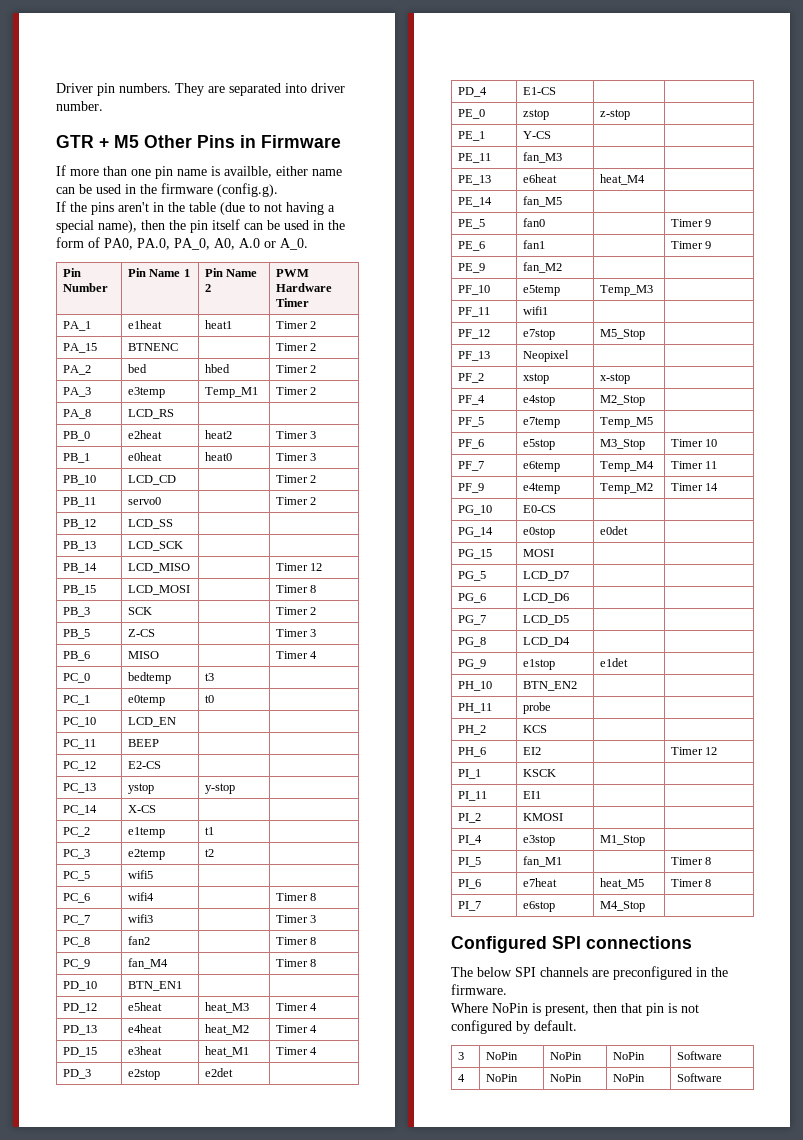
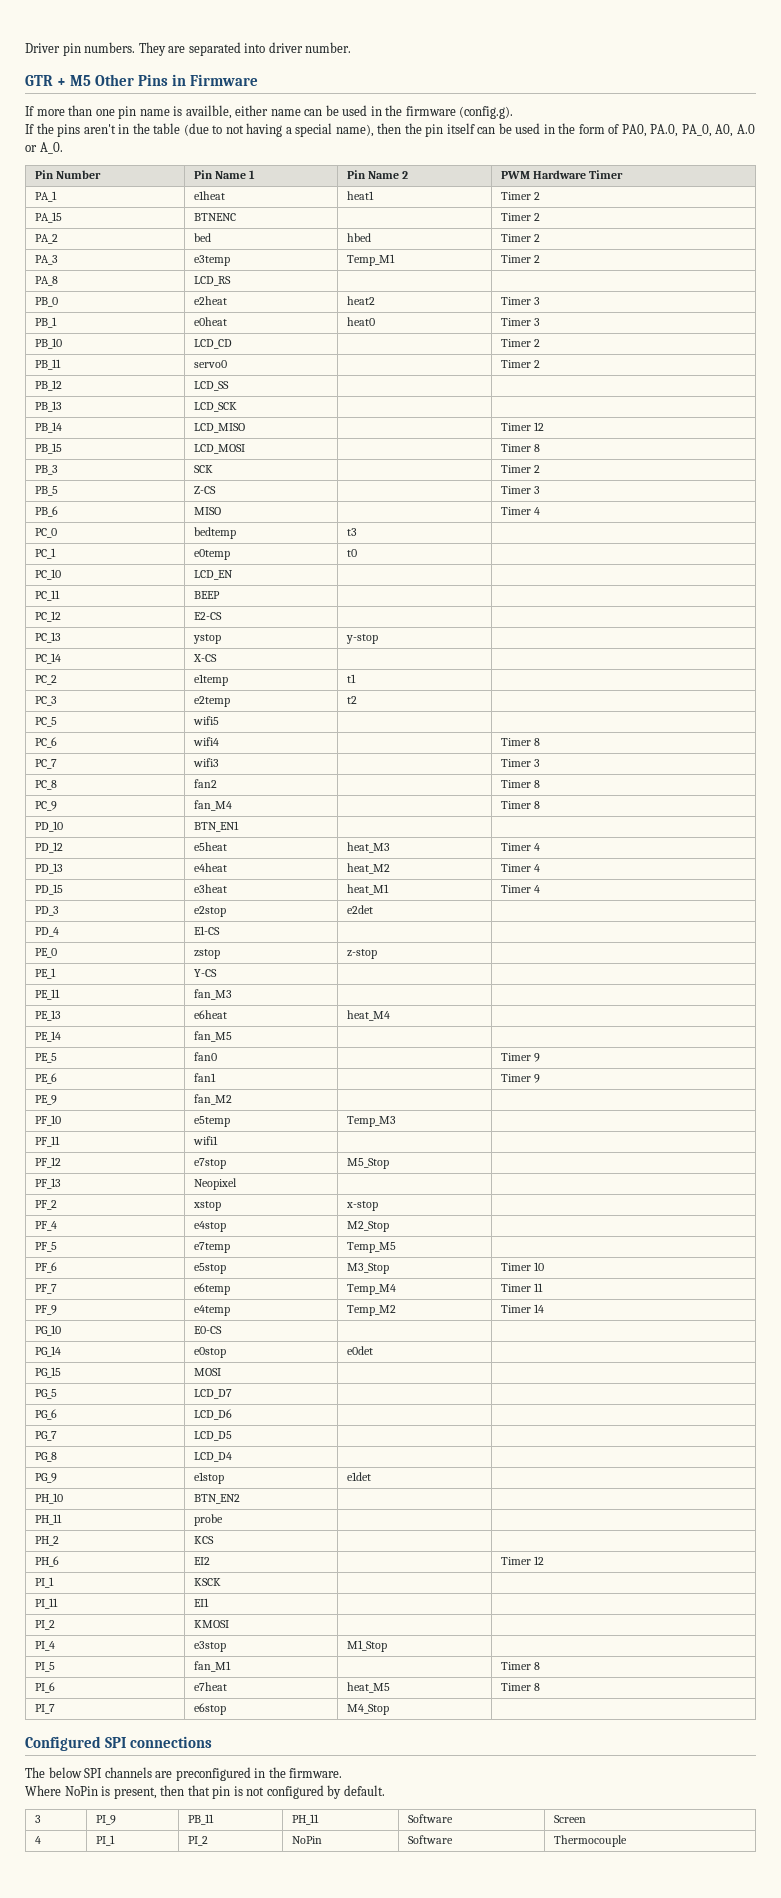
- 3 | NoPin | NoPin | NoPin | Software
- 4 | NoPin | NoPin | NoPin | Software
+ 3 | PI_9 | PB_11 | PH_11 | Software | Screen
+ 4 | PI_1 | PI_2 | NoPin | Software | Thermocouple

